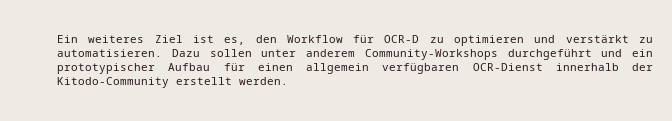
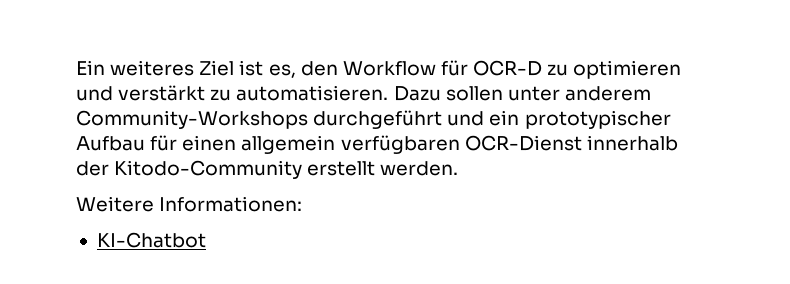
+ Weitere Informationen:
+ KI-Chatbot

